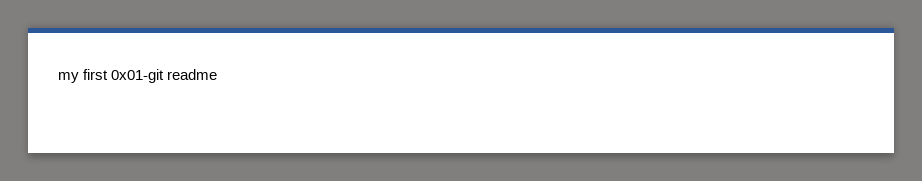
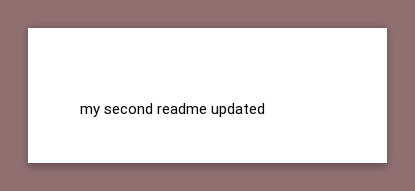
- my first 0x01-git readme
+ my second readme updated

